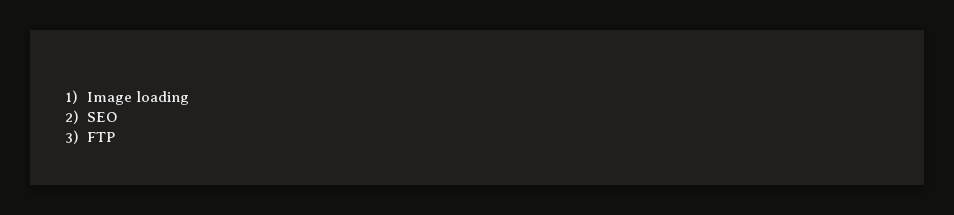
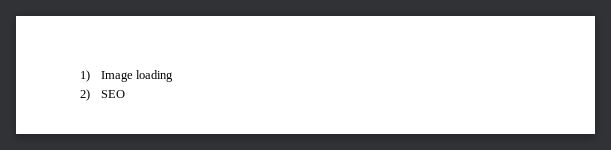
- 3) FTP

